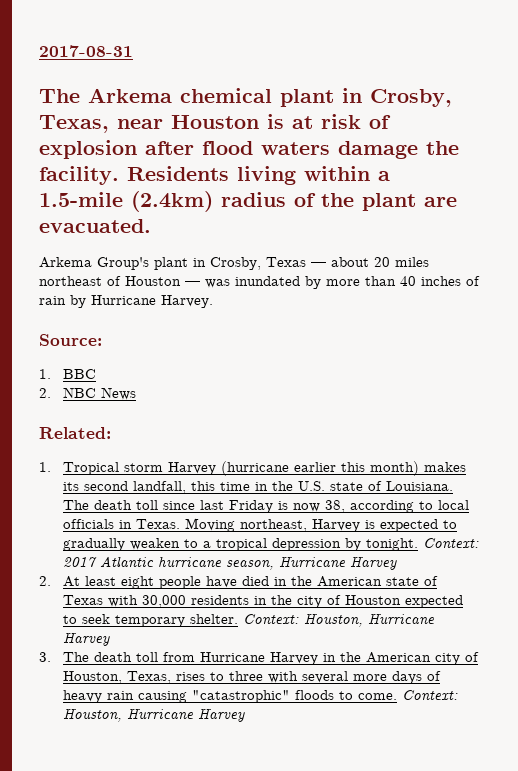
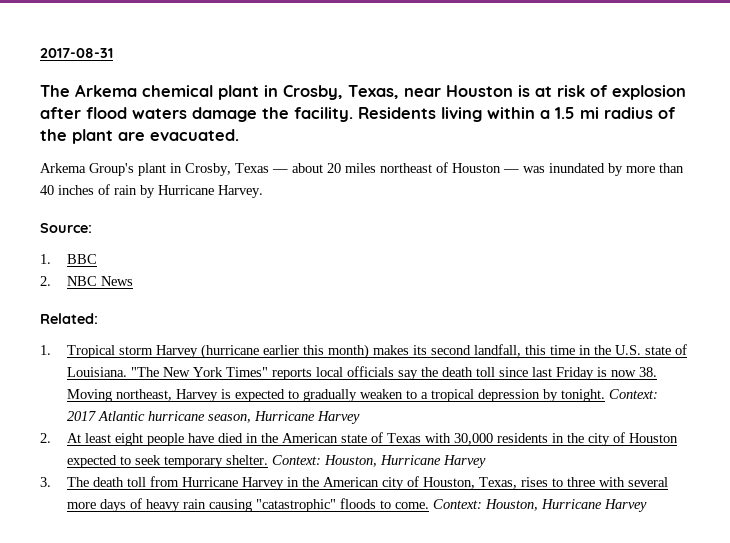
- Residents living within a 1.5-mile (2.4km) radius of the plant are evacuated.
+ Residents living within a 1.5 mi radius of the plant are evacuated.
- The death toll since last Friday is now 38, according to local officials in Texas. Moving northeast, Harvey is expected to gradually weaken to a tropical depression by tonight.
+ "The New York Times" reports local officials say the death toll since last Friday is now 38. Moving northeast, Harvey is expected to gradually weaken to a tropical depression by tonight.

